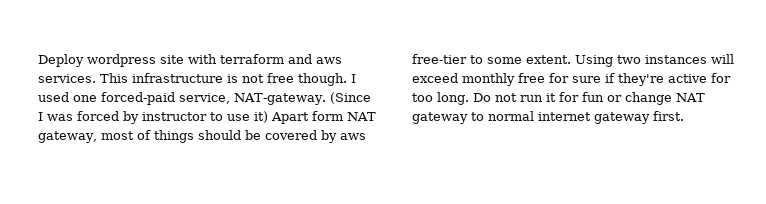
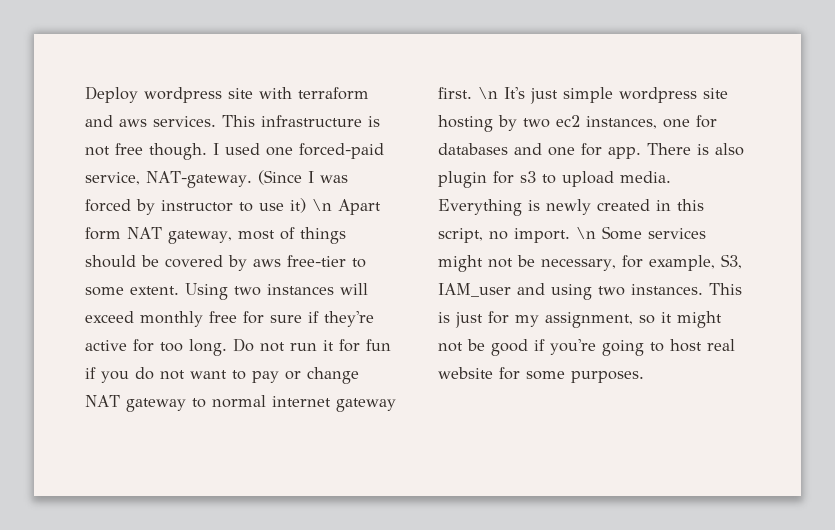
- (Since I was forced by instructor to use it) Apart form NAT gateway, most of things should be covered by aws free-tier to some extent.
+ (Since I was forced by instructor to use it) \n Apart form NAT gateway, most of things should be covered by aws free-tier to some extent.
- Do not run it for fun or change NAT gateway to normal internet gateway first.
+ Do not run it for fun if you do not want to pay or change NAT gateway to normal internet gateway first.
+ \n It's just simple wordpress site hosting by two ec2 instances, one for databases and one for app. There is also plugin for s3 to upload media. Everything is newly created in this script, no import. \n Some services might not be necessary, for example, S3, IAM_user and using two instances. This is just for my assignment, so it might not be good if you're going to host real website for some purposes.

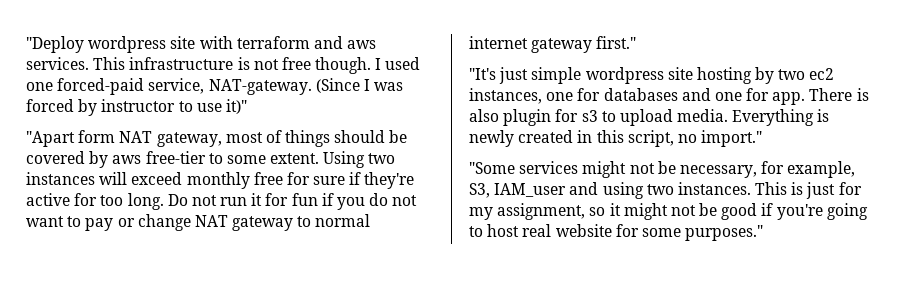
- Deploy wordpress site with terraform and aws services.
+ "Deploy wordpress site with terraform and aws services.
- (Since I was forced by instructor to use it) \n Apart form NAT gateway, most of things should be covered by aws free-tier to some extent.
+ (Since I was forced by instructor to use it)"
+ "Apart form NAT gateway, most of things should be covered by aws free-tier to some extent.
- Do not run it for fun if you do not want to pay or change NAT gateway to normal internet gateway first. \n It's just simple wordpress site hosting by two ec2 instances, one for databases and one for app.
+ Do not run it for fun if you do not want to pay or change NAT gateway to normal internet gateway first."
+ "It's just simple wordpress site hosting by two ec2 instances, one for databases and one for app.
- Everything is newly created in this script, no import. \n Some services might not be necessary, for example, S3, IAM_user and using two instances.
+ Everything is newly created in this script, no import."
+ "Some services might not be necessary, for example, S3, IAM_user and using two instances.
- This is just for my assignment, so it might not be good if you're going to host real website for some purposes.
+ This is just for my assignment, so it might not be good if you're going to host real website for some purposes."

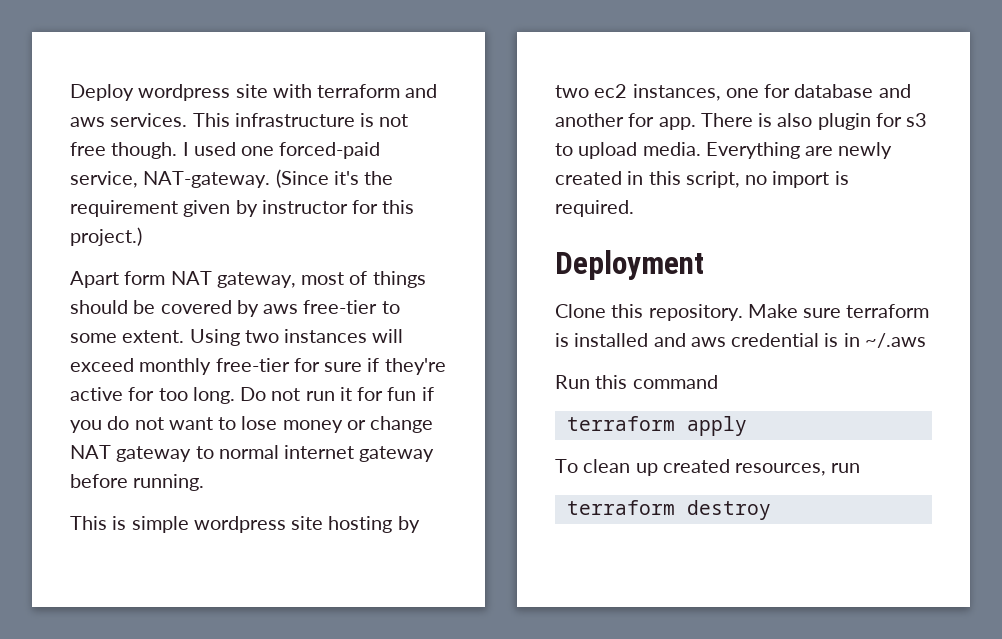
- "Deploy wordpress site with terraform and aws services.
+ Deploy wordpress site with terraform and aws services.
- (Since I was forced by instructor to use it)"
- "Apart form NAT gateway, most of things should be covered by aws free-tier to some extent.
+ (Since it's the requirement given by instructor for this project.)
+ Apart form NAT gateway, most of things should be covered by aws free-tier to some extent.
- Using two instances will exceed monthly free for sure if they're active for too long.
+ Using two instances will exceed monthly free-tier for sure if they're active for too long.
- Do not run it for fun if you do not want to pay or change NAT gateway to normal internet gateway first."
- "It's just simple wordpress site hosting by two ec2 instances, one for databases and one for app.
+ Do not run it for fun if you do not want to lose money or change NAT gateway to normal internet gateway before running.
+ This is simple wordpress site hosting by two ec2 instances, one for database and another for app.
- Everything is newly created in this script, no import."
- "Some services might not be necessary, for example, S3, IAM_user and using two instances. This is just for my assignment, so it might not be good if you're going to host real website for some purposes."
+ Everything are newly created in this script, no import is required.
+ Deployment
+ Clone this repository. Make sure terraform is installed and aws credential is in ~/.aws
+ Run this command
+ terraform apply
+ To clean up created resources, run
+ terraform destroy

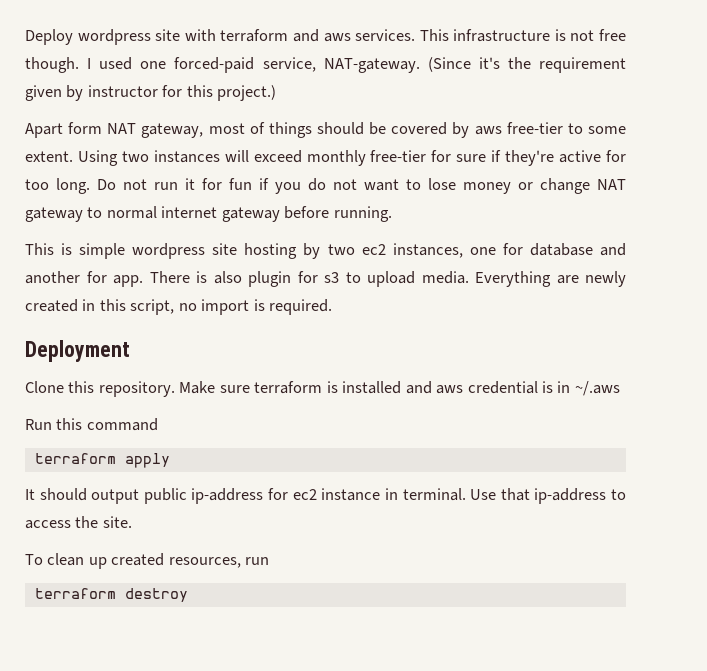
+ It should output public ip-address for ec2 instance in terminal. Use that ip-address to access the site.

